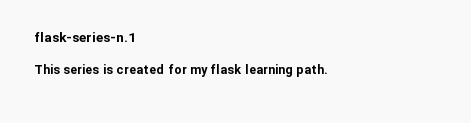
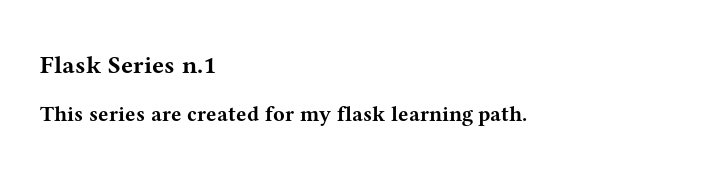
- flask-series-n.1
+ Flask Series n.1
- This series is created for my flask learning path.
+ This series are created for my flask learning path.

